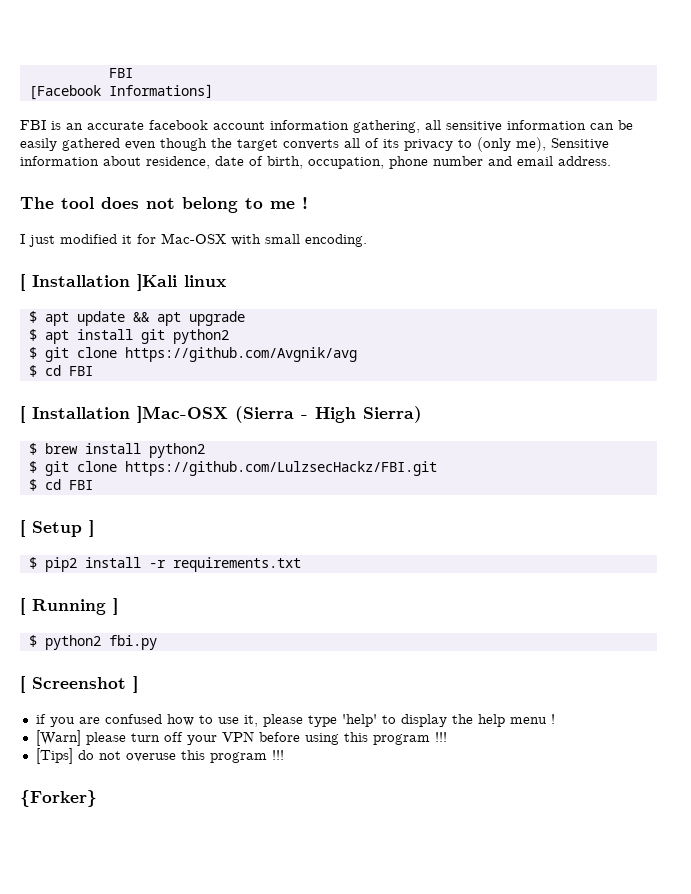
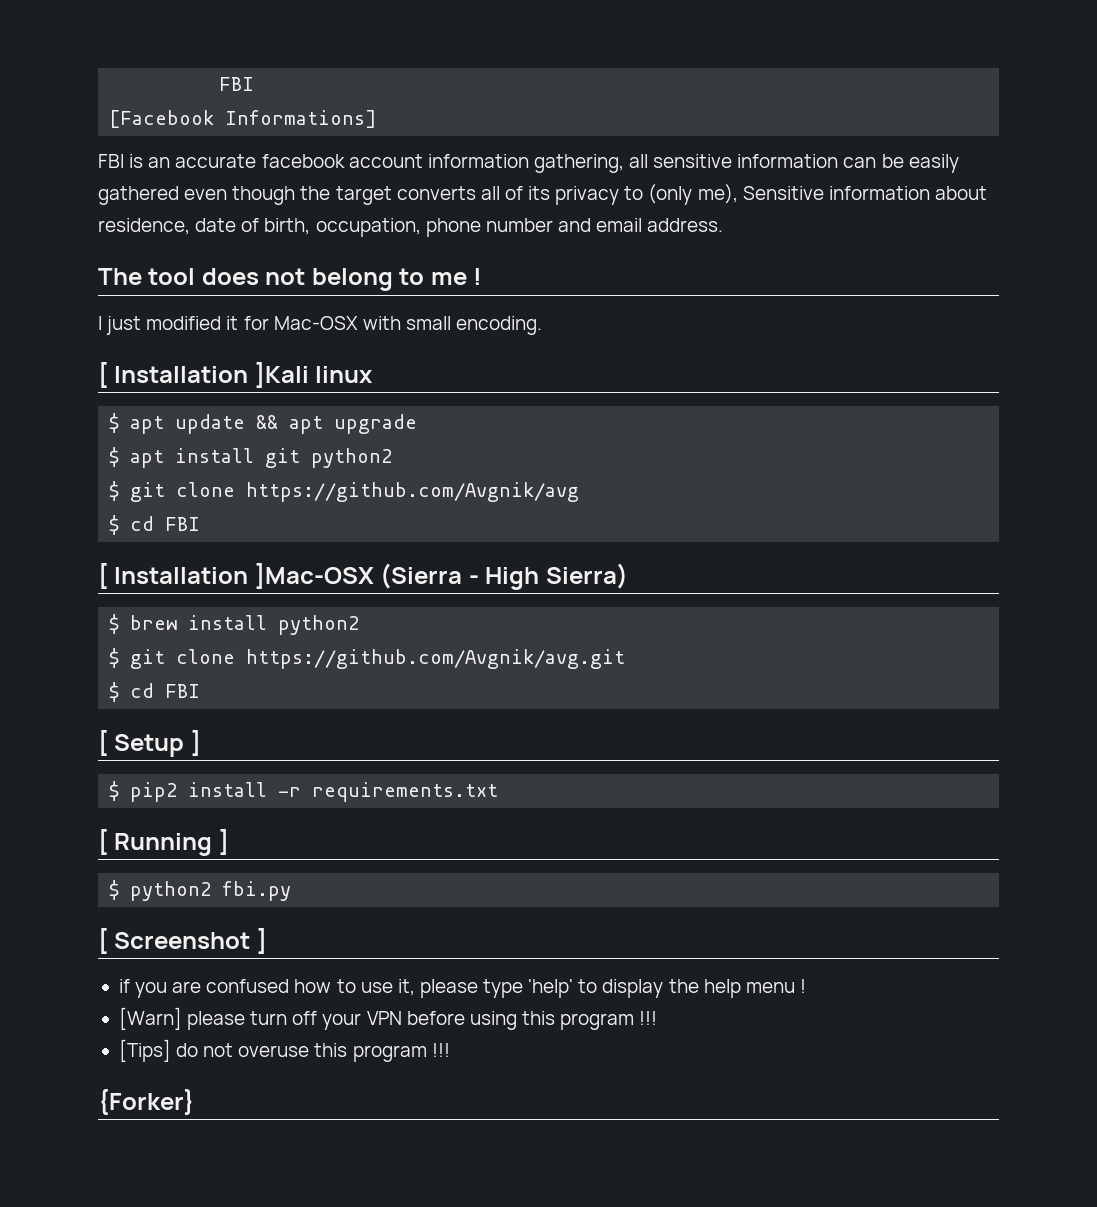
- $ git clone https://github.com/LulzsecHackz/FBI.git
+ $ git clone https://github.com/Avgnik/avg.git

